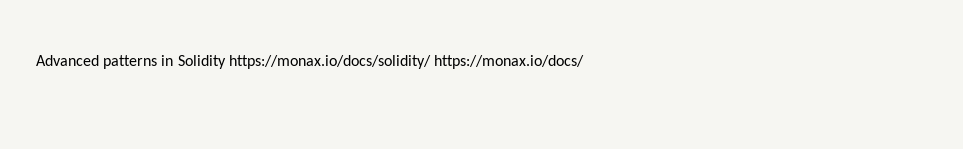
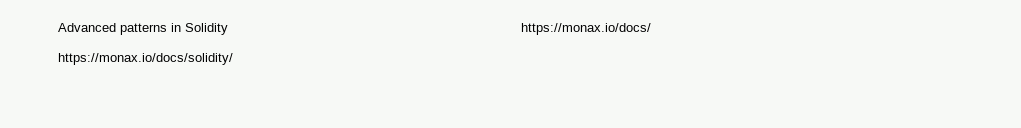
- Advanced patterns in Solidity https://monax.io/docs/solidity/ https://monax.io/docs/
+ Advanced patterns in Solidity
+ https://monax.io/docs/solidity/
+ https://monax.io/docs/

